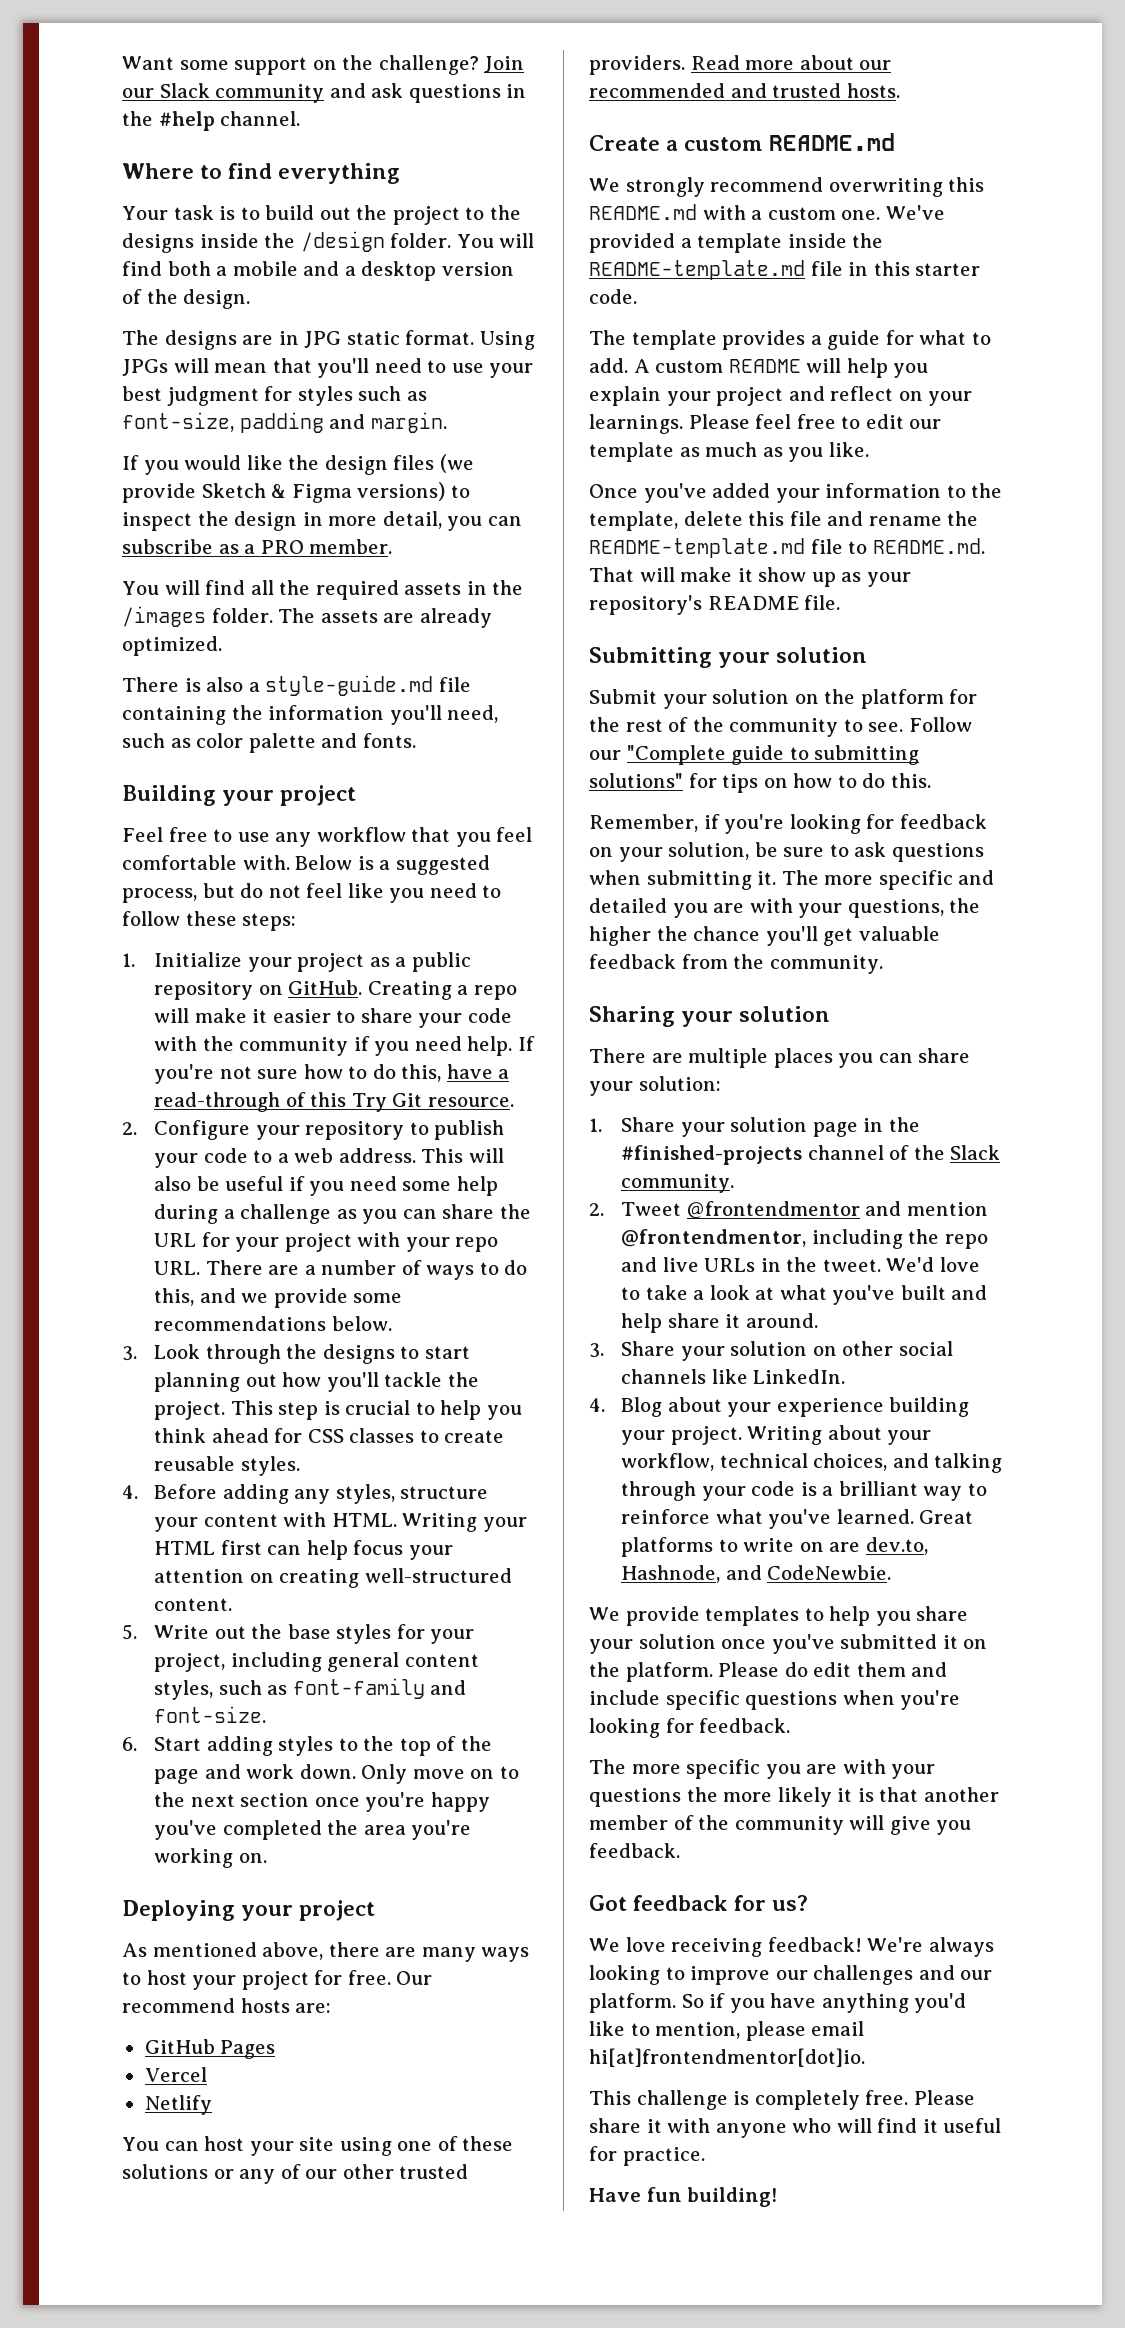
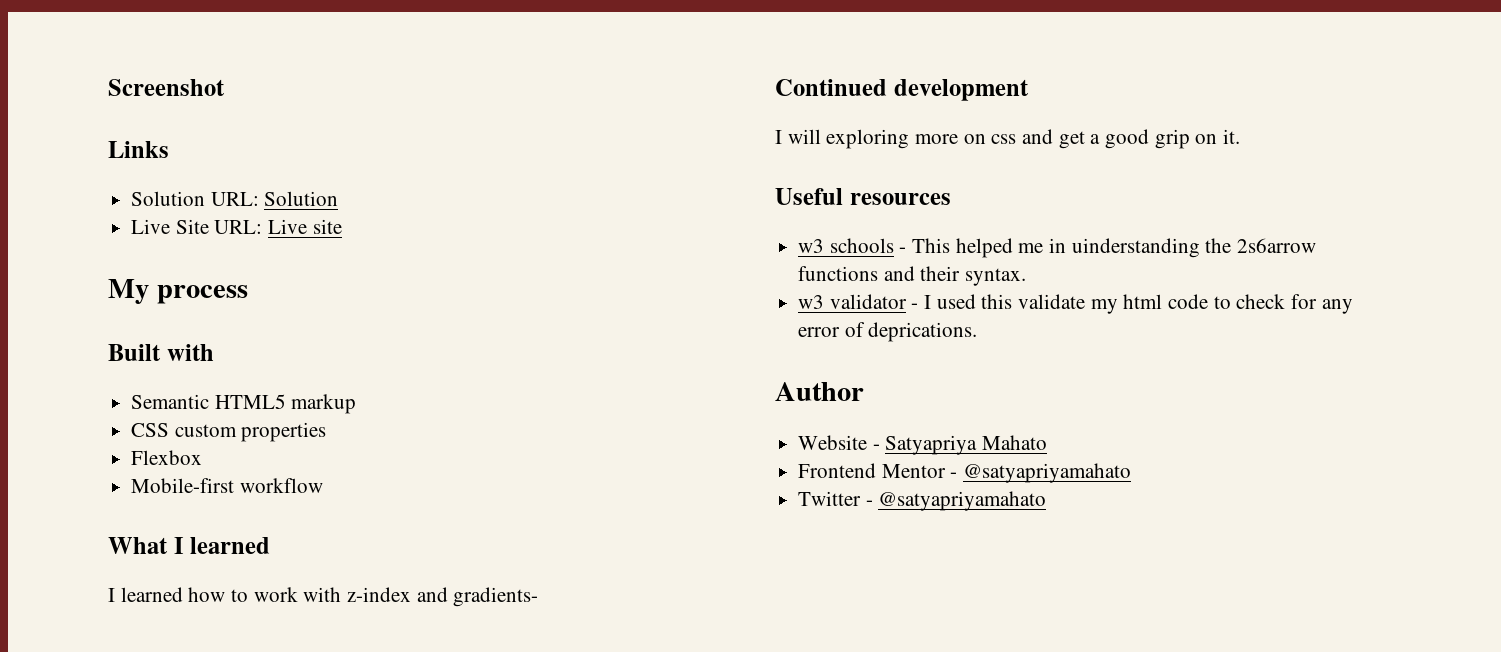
- Want some support on the challenge? Join our Slack community and ask questions in the #help channel.
- Where to find everything
- Your task is to build out the project to the designs inside the /design folder. You will find both a mobile and a desktop version of the design.
- The designs are in JPG static format. Using JPGs will mean that you'll need to use your best judgment for styles such as font-size, padding and margin.
- If you would like the design files (we provide Sketch & Figma versions) to inspect the design in more detail, you can subscribe as a PRO member.
- You will find all the required assets in the /images folder. The assets are already optimized.
- There is also a style-guide.md file containing the information you'll need, such as color palette and fonts.
- Building your project
- Feel free to use any workflow that you feel comfortable with. Below is a suggested process, but do not feel like you need to follow these steps:
- 1. Initialize your project as a public repository on GitHub. Creating a repo will make it easier to share your code with the community if you need help. If you're not sure how to do this, have a read-through of this Try Git resource.
- 2. Configure your repository to publish your code to a web address. This will also be useful if you need some help during a challenge as you can share the URL for your project with your repo URL. There are a number of ways to do this, and we provide some recommendations below.
- 3. Look through the designs to start planning out how you'll tackle the project. This step is crucial to help you think ahead for CSS classes to create reusable styles.
- 4. Before adding any styles, structure your content with HTML. Writing your HTML first can help focus your attention on creating well-structured content.
- 5. Write out the base styles for your project, including general content styles, such as font-family and font-size.
- 6. Start adding styles to the top of the page and work down. Only move on to the next section once you're happy you've completed the area you're working on.
- Deploying your project
- As mentioned above, there are many ways to host your project for free. Our recommend hosts are:
- GitHub Pages
- Vercel
- Netlify
- You can host your site using one of these solutions or any of our other trusted providers. Read more about our recommended and trusted hosts.
- Create a custom README.md
- We strongly recommend overwriting this README.md with a custom one. We've provided a template inside the README-template.md file in this starter code.
- The template provides a guide for what to add. A custom README will help you explain your project and reflect on your learnings. Please feel free to edit our template as much as you like.
- Once you've added your information to the template, delete this file and rename the README-template.md file to README.md. That will make it show up as your repository's README file.
- Submitting your solution
- Submit your solution on the platform for the rest of the community to see. Follow our "Complete guide to submitting solutions" for tips on how to do this.
- Remember, if you're looking for feedback on your solution, be sure to ask questions when submitting it. The more specific and detailed you are with your questions, the higher the chance you'll get valuable feedback from the community.
- Sharing your solution
- There are multiple places you can share your solution:
- 1. Share your solution page in the #finished-projects channel of the Slack community.
- 2. Tweet @frontendmentor and mention @frontendmentor, including the repo and live URLs in the tweet. We'd love to take a look at what you've built and help share it around.
- 3. Share your solution on other social channels like LinkedIn.
- 4. Blog about your experience building your project. Writing about your workflow, technical choices, and talking through your code is a brilliant way to reinforce what you've learned. Great platforms to write on are dev.to, Hashnode, and CodeNewbie.
- We provide templates to help you share your solution once you've submitted it on the platform. Please do edit them and include specific questions when you're looking for feedback.
- The more specific you are with your questions the more likely it is that another member of the community will give you feedback.
- Got feedback for us?
- We love receiving feedback! We're always looking to improve our challenges and our platform. So if you have anything you'd like to mention, please email hi[at]frontendmentor[dot]io.
- This challenge is completely free. Please share it with anyone who will find it useful for practice.
- Have fun building!
+ Screenshot
+ Links
+ Solution URL: Solution
+ Live Site URL: Live site
+ My process
+ Built with
+ Semantic HTML5 markup
+ CSS custom properties
+ Flexbox
+ Mobile-first workflow
+ What I learned
+ I learned how to work with z-index and gradients-
+ Continued development
+ I will exploring more on css and get a good grip on it.
+ Useful resources
+ w3 schools - This helped me in uinderstanding the 2s6arrow functions and their syntax.
+ w3 validator - I used this validate my html code to check for any error of deprications.
+ Author
+ Website - Satyapriya Mahato
+ Frontend Mentor - @satyapriyamahato
+ Twitter - @satyapriyamahato

